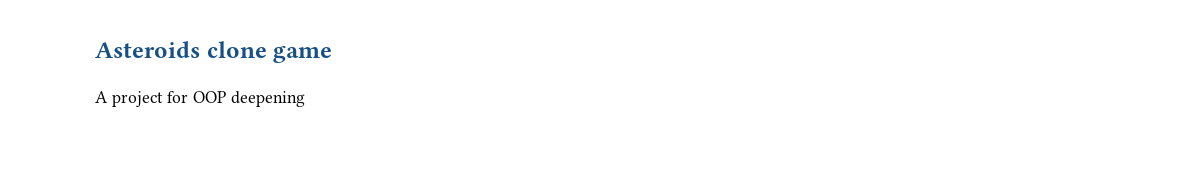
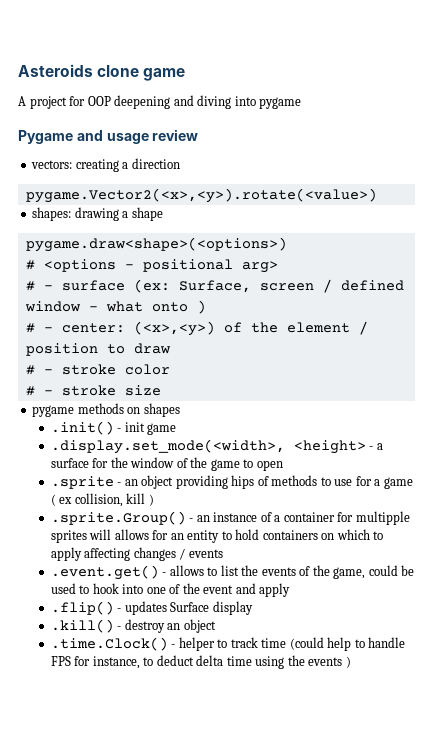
- A project for OOP deepening
+ A project for OOP deepening and diving into pygame
+ Pygame and usage review
+ vectors: creating a direction
+ pygame.Vector2(<x>,<y>).rotate(<value>)
+ shapes: drawing a shape
+ pygame.draw<shape>(<options>)
+ # <options - positional arg>
+ # - surface (ex: Surface, screen / defined window - what onto )
+ # - center: (<x>,<y>) of the element / position to draw
+ # - stroke color
+ # - stroke size
+ pygame methods on shapes
+ .init() - init game
+ .display.set_mode(<width>, <height> - a surface for the window of the game to open
+ .sprite - an object providing hips of methods to use for a game ( ex collision, kill )
+ .sprite.Group() - an instance of a container for multipple sprites will allows for an entity to hold containers on which to apply affecting changes / events
+ .event.get() - allows to list the events of the game, could be used to hook into one of the event and apply
+ .flip() - updates Surface display
+ .kill() - destroy an object
+ .time.Clock() - helper to track time (could help to handle FPS for instance, to deduct delta time using the events )

